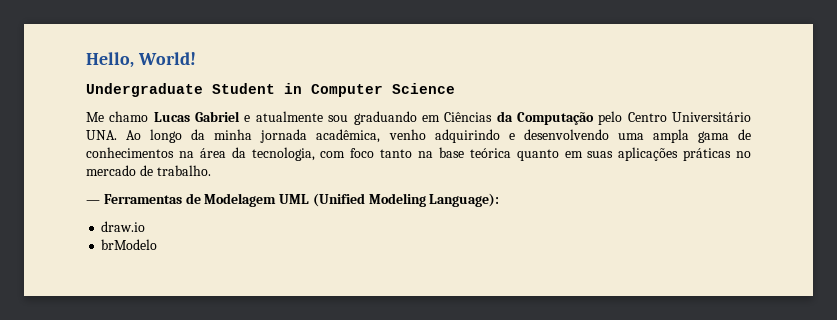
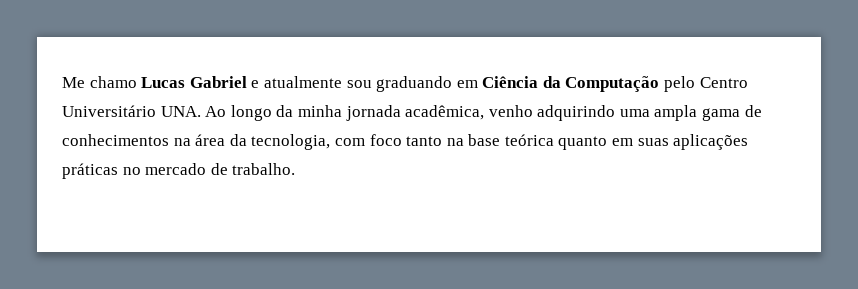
- Hello, World!
- Undergraduate Student in Computer Science
- Me chamo Lucas Gabriel e atualmente sou graduando em Ciências da Computação pelo Centro Universitário UNA. Ao longo da minha jornada acadêmica, venho adquirindo e desenvolvendo uma ampla gama de conhecimentos na área da tecnologia, com foco tanto na base teórica quanto em suas aplicações práticas no mercado de trabalho.
+ Me chamo Lucas Gabriel e atualmente sou graduando em Ciência da Computação pelo Centro Universitário UNA. Ao longo da minha jornada acadêmica, venho adquirindo uma ampla gama de conhecimentos na área da tecnologia, com foco tanto na base teórica quanto em suas aplicações práticas no mercado de trabalho.
- — Ferramentas de Modelagem UML (Unified Modeling Language):
- draw.io
- brModelo

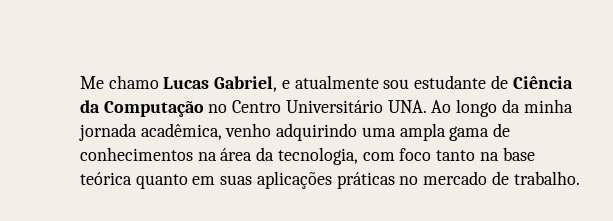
- Me chamo Lucas Gabriel e atualmente sou graduando em Ciência da Computação pelo Centro Universitário UNA. Ao longo da minha jornada acadêmica, venho adquirindo uma ampla gama de conhecimentos na área da tecnologia, com foco tanto na base teórica quanto em suas aplicações práticas no mercado de trabalho.
+ Me chamo Lucas Gabriel, e atualmente sou estudante de Ciência da Computação no Centro Universitário UNA. Ao longo da minha jornada acadêmica, venho adquirindo uma ampla gama de conhecimentos na área da tecnologia, com foco tanto na base teórica quanto em suas aplicações práticas no mercado de trabalho.

